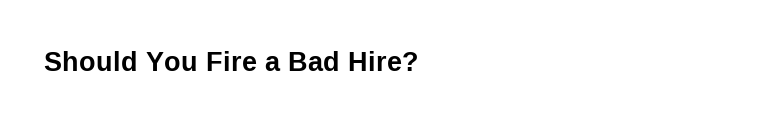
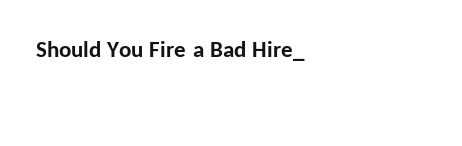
- Should You Fire a Bad Hire?
+ Should You Fire a Bad Hire_

